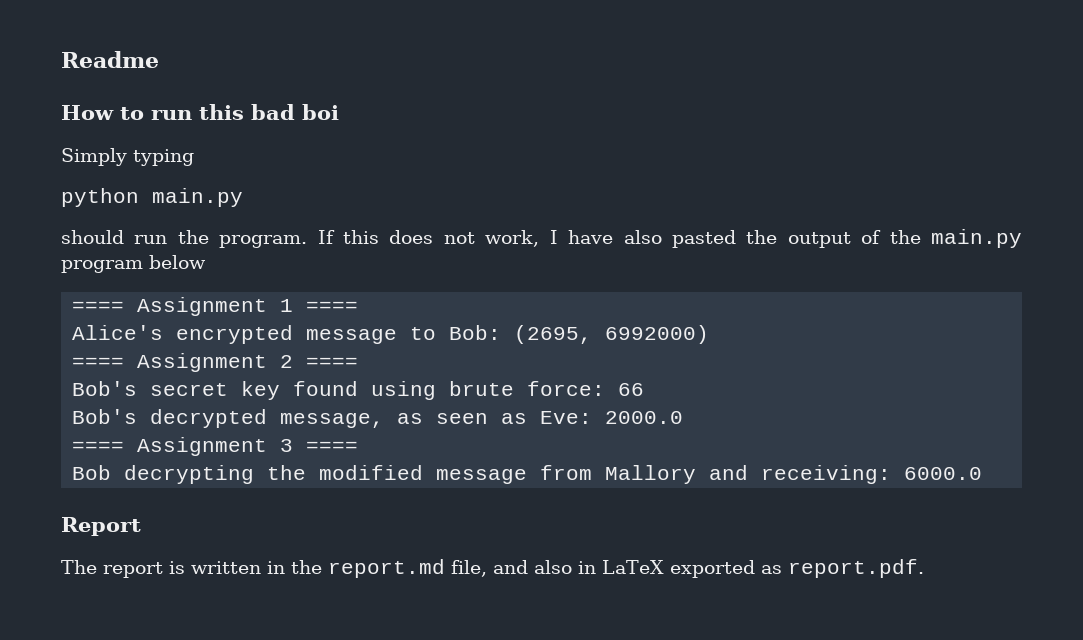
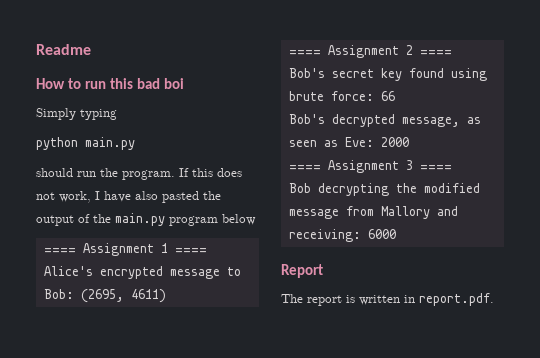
- Alice's encrypted message to Bob: (2695, 6992000)
+ Alice's encrypted message to Bob: (2695, 4611)
- Bob's decrypted message, as seen as Eve: 2000.0
+ Bob's decrypted message, as seen as Eve: 2000
- Bob decrypting the modified message from Mallory and receiving: 6000.0
+ Bob decrypting the modified message from Mallory and receiving: 6000
- The report is written in the report.md file, and also in LaTeX exported as report.pdf.
+ The report is written in report.pdf.

